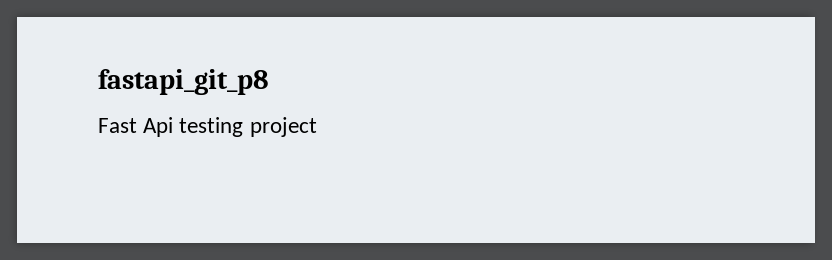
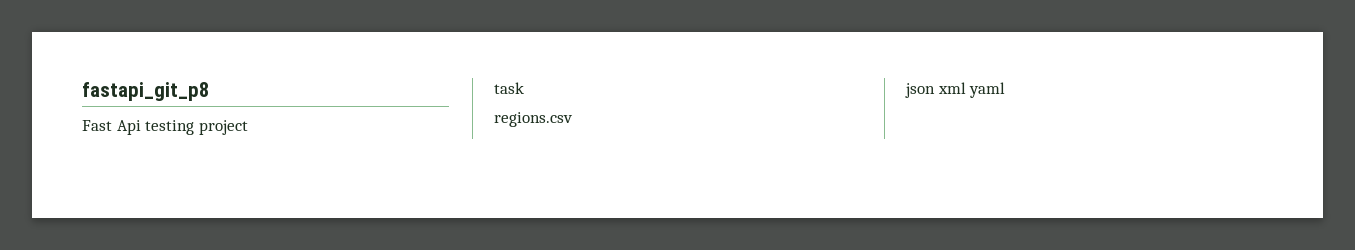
+ task
+ regions.csv
+ json xml yaml

